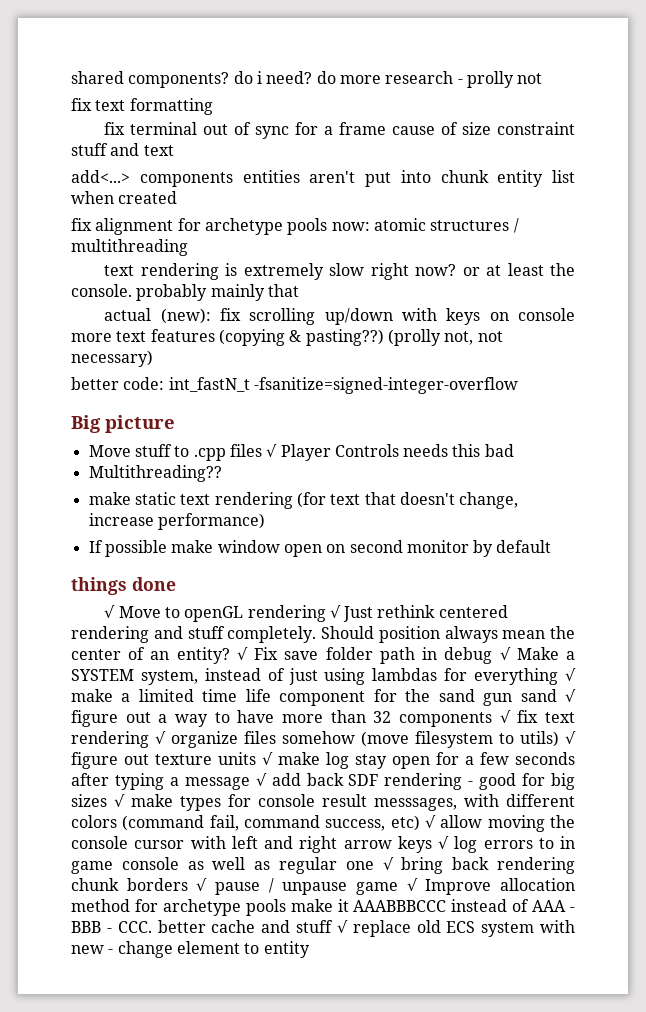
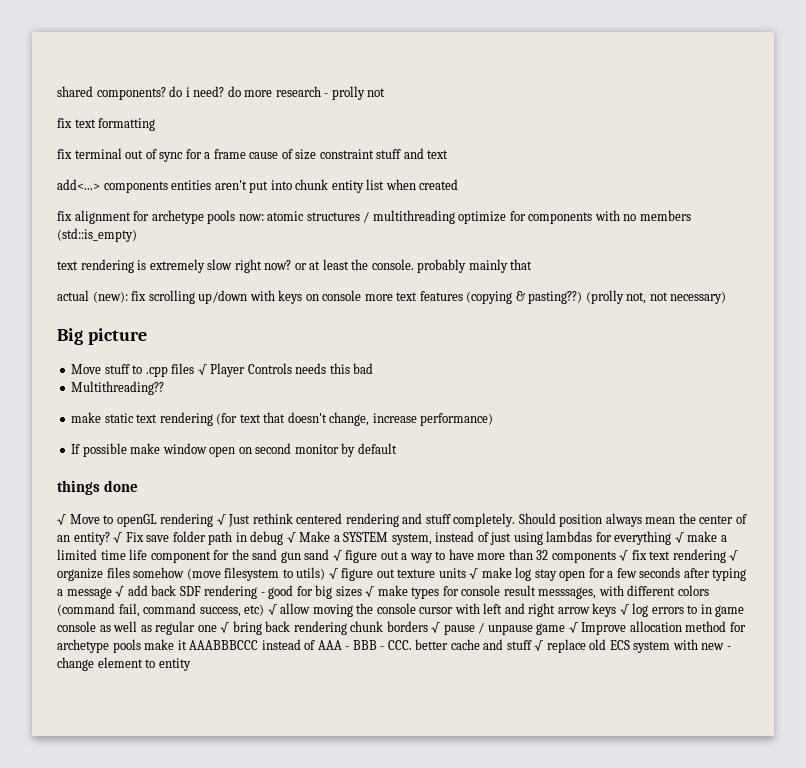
- fix alignment for archetype pools now: atomic structures / multithreading
+ fix alignment for archetype pools now: atomic structures / multithreading optimize for components with no members (std::is_empty)
- better code: int_fastN_t -fsanitize=signed-integer-overflow

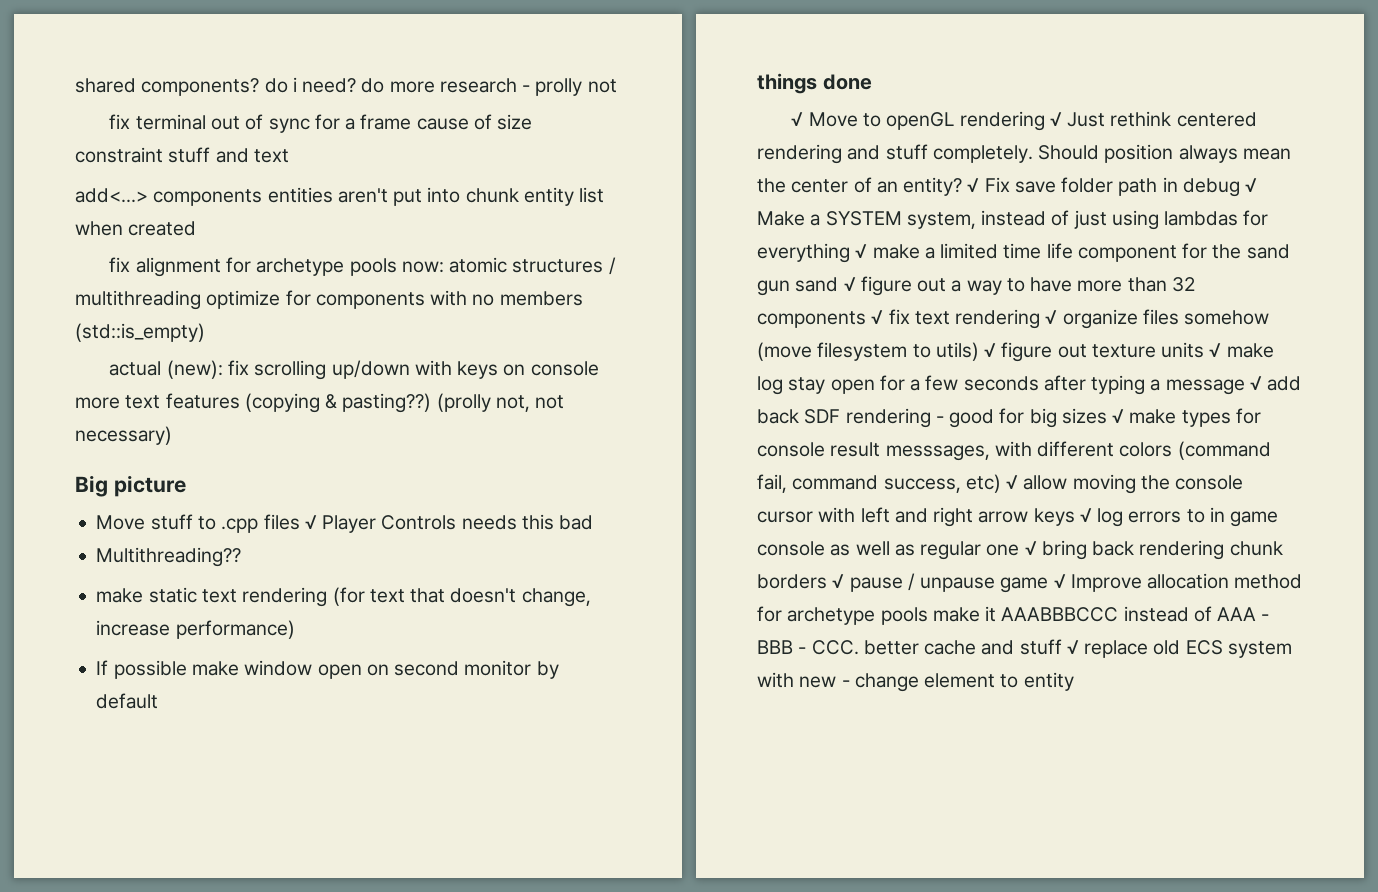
- fix text formatting
- text rendering is extremely slow right now? or at least the console. probably mainly that

